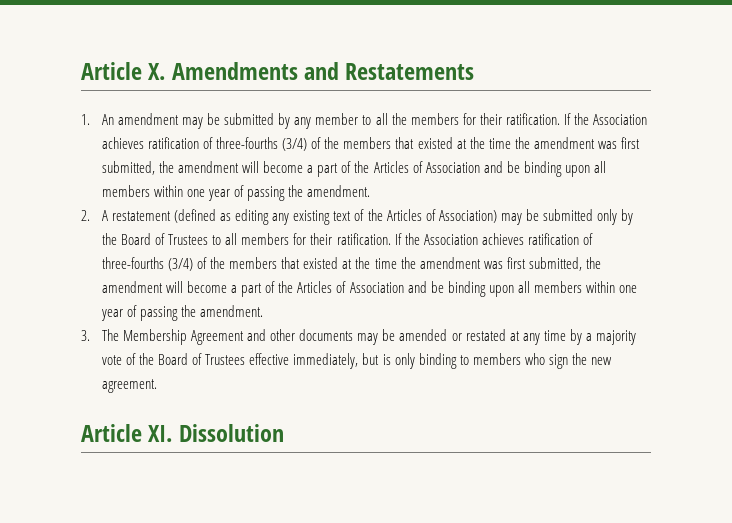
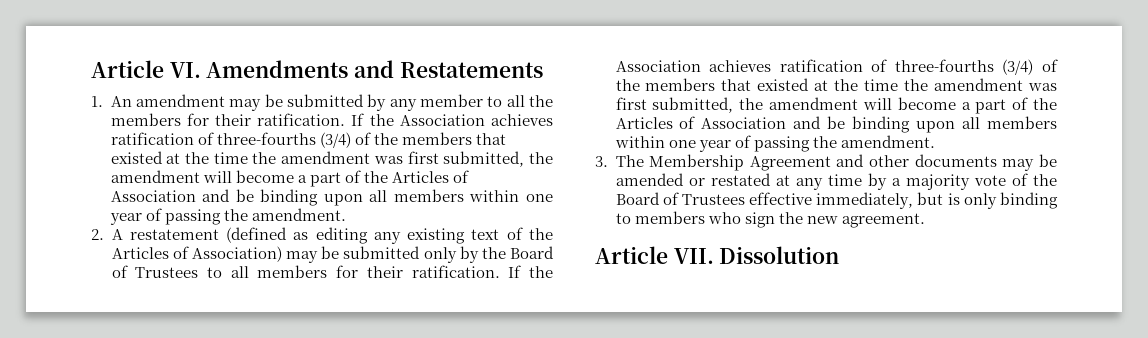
- Article X. Amendments and Restatements
+ Article VI. Amendments and Restatements
- Article XI. Dissolution
+ Article VII. Dissolution

